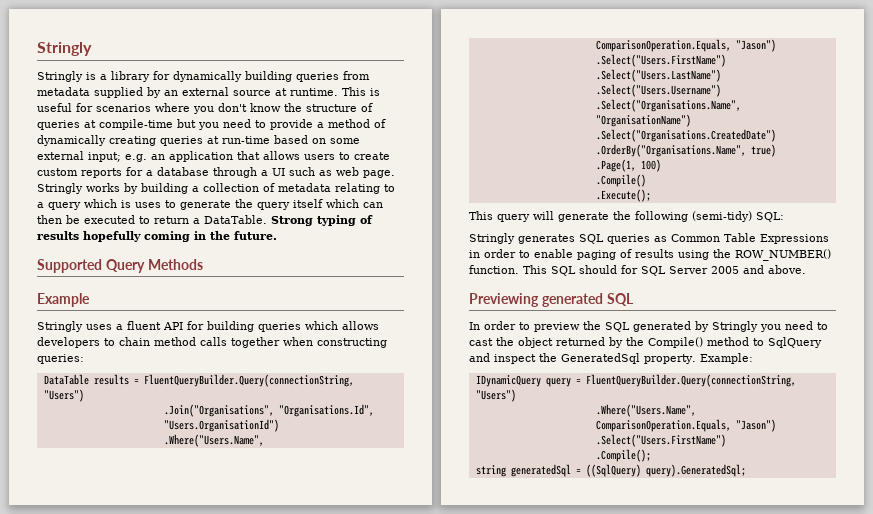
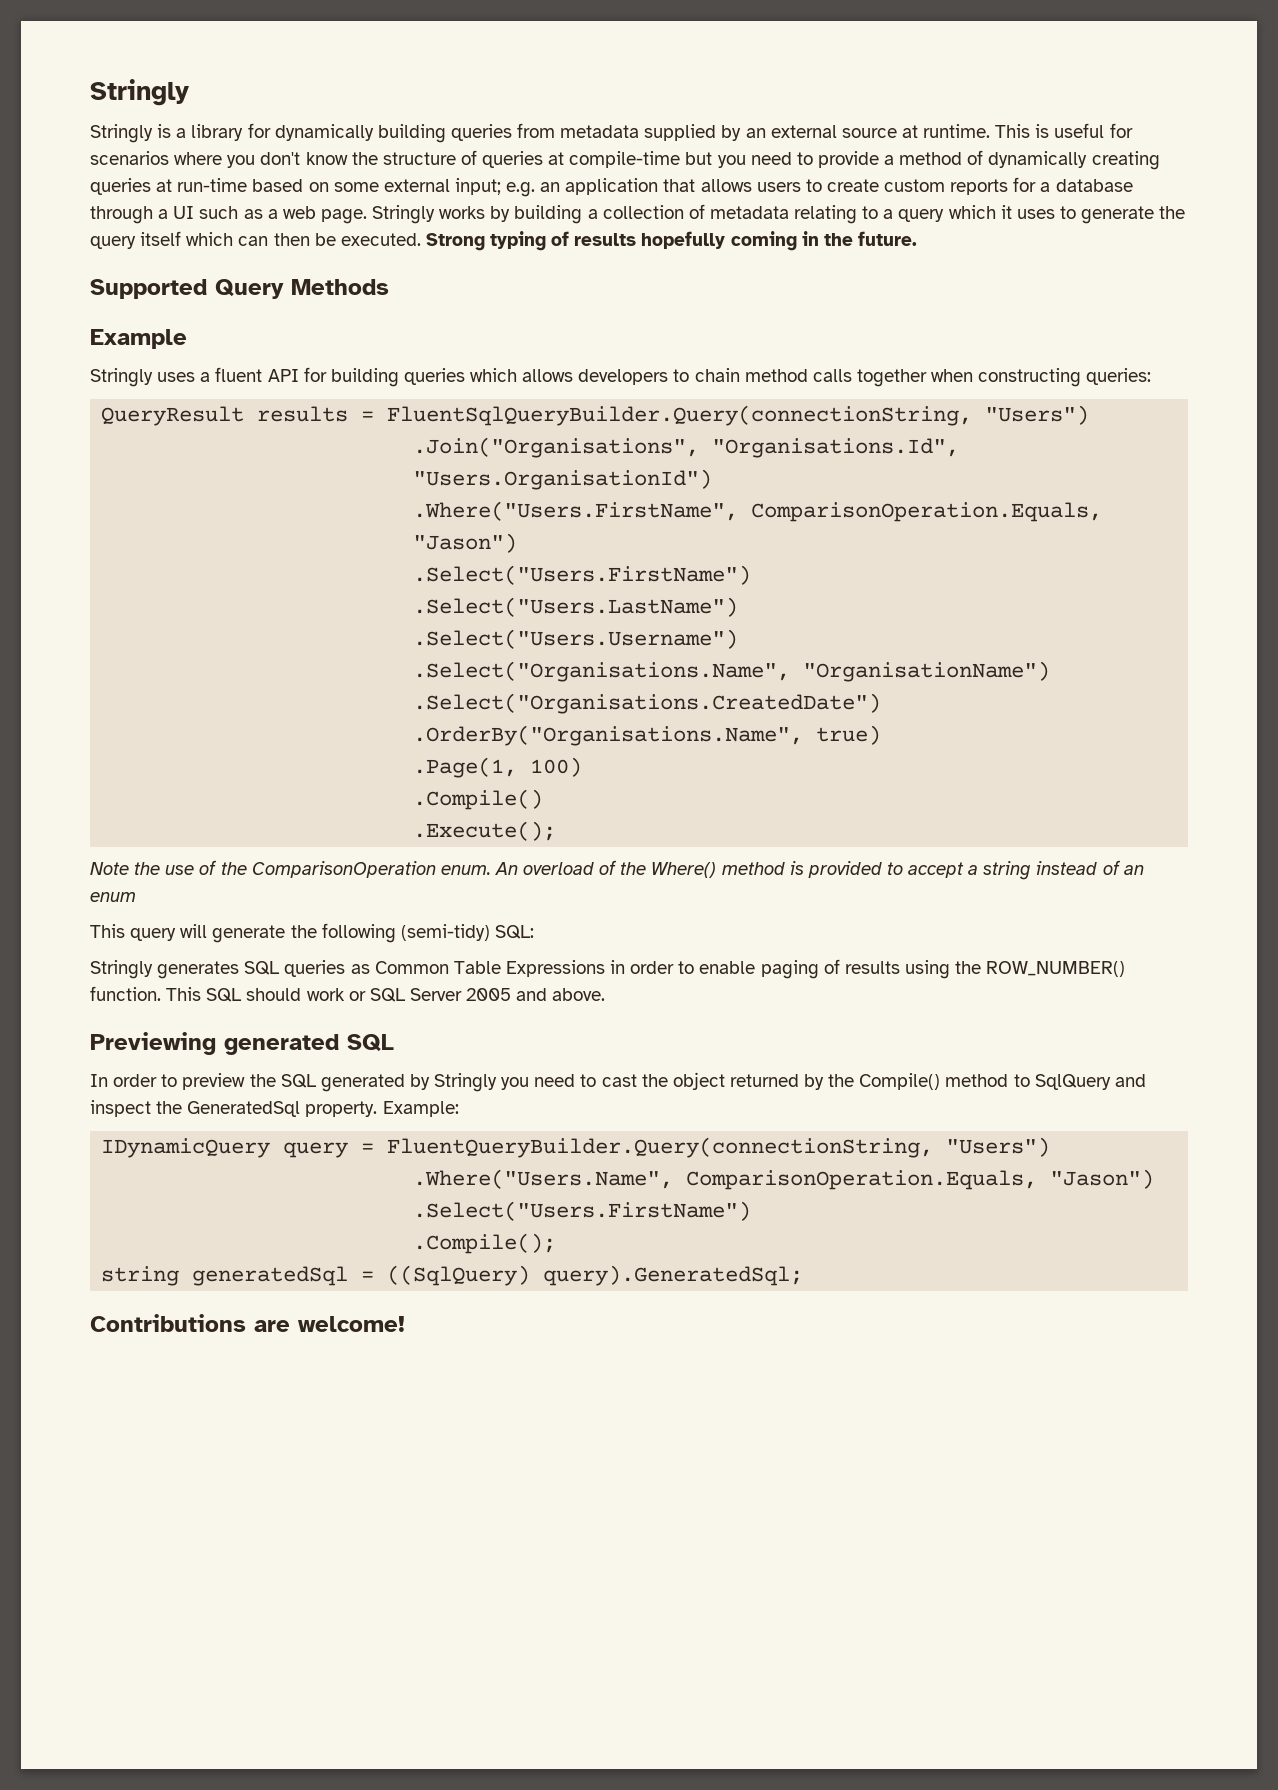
- This is useful for scenarios where you don't know the structure of queries at compile-time but you need to provide a method of dynamically creating queries at run-time based on some external input; e.g. an application that allows users to create custom reports for a database through a UI such as web page.
+ This is useful for scenarios where you don't know the structure of queries at compile-time but you need to provide a method of dynamically creating queries at run-time based on some external input; e.g. an application that allows users to create custom reports for a database through a UI such as a web page.
- Stringly works by building a collection of metadata relating to a query which is uses to generate the query itself which can then be executed to return a DataTable.
+ Stringly works by building a collection of metadata relating to a query which it uses to generate the query itself which can then be executed.
- DataTable results = FluentQueryBuilder.Query(connectionString, "Users")
+ QueryResult results = FluentSqlQueryBuilder.Query(connectionString, "Users")
  .Join("Organisations", "Organisations.Id", "Users.OrganisationId")
- .Where("Users.Name", ComparisonOperation.Equals, "Jason")
+ .Where("Users.FirstName", ComparisonOperation.Equals, "Jason")
+ Note the use of the ComparisonOperation enum. An overload of the Where() method is provided to accept a string instead of an enum
- This SQL should for SQL Server 2005 and above.
+ This SQL should work or SQL Server 2005 and above.
+ Contributions are welcome!

